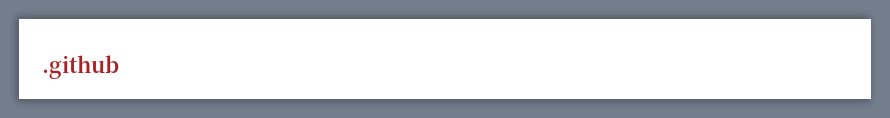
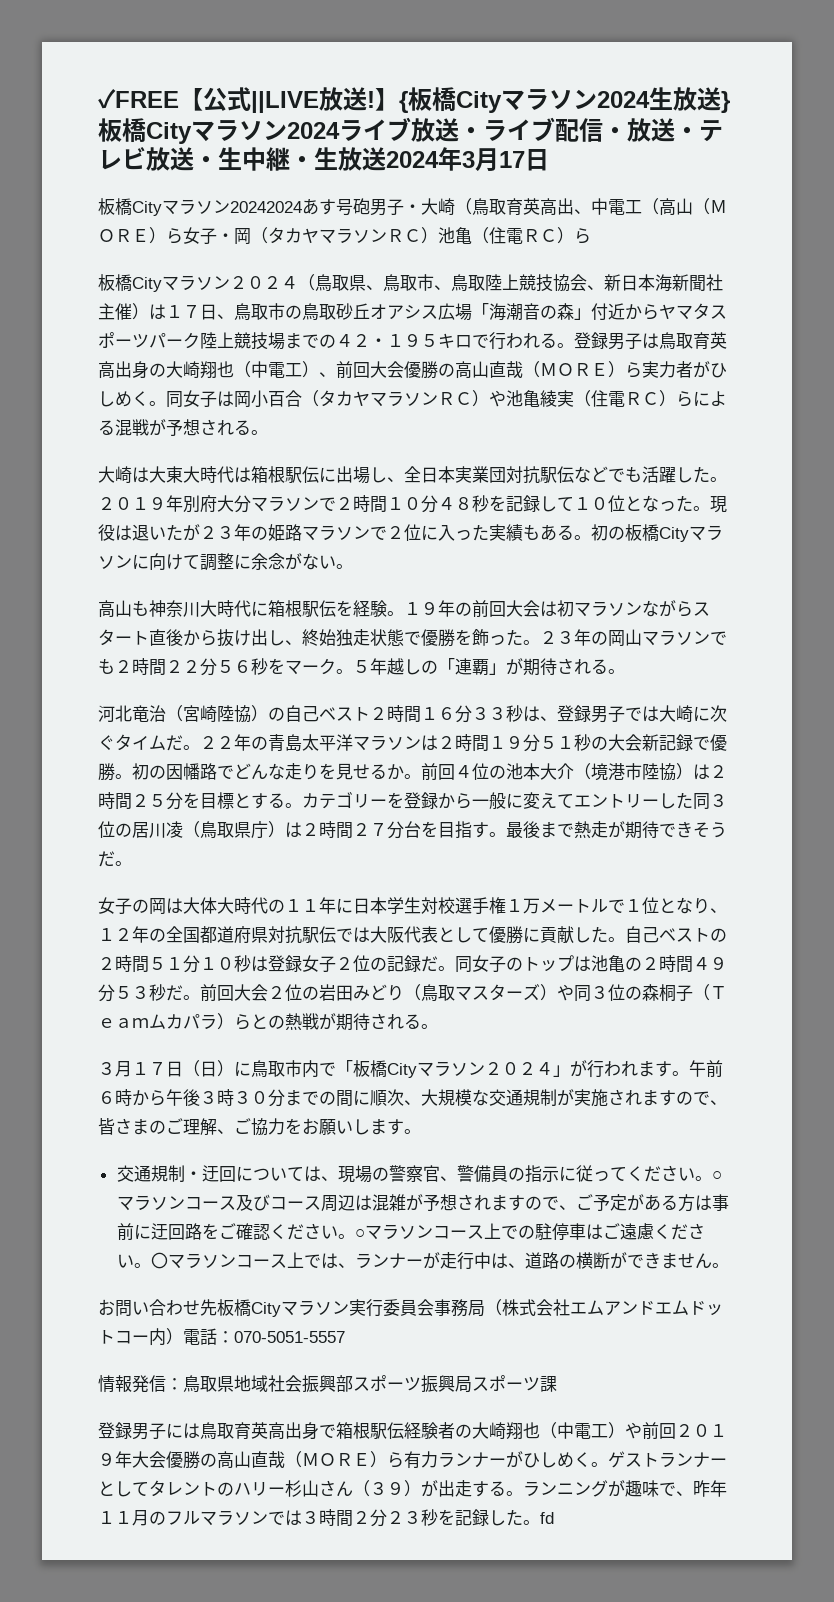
- .github
+ ✓FREE【公式||LIVE放送!】{板橋Cityマラソン2024生放送}板橋Cityマラソン2024ライブ放送・ライブ配信・放送・テレビ放送・生中継・生放送2024年3月17日
+ 板橋Cityマラソン20242024あす号砲男子・大崎（鳥取育英高出、中電工（高山（ＭＯＲＥ）ら女子・岡（タカヤマラソンＲＣ）池亀（住電ＲＣ）ら
+ 板橋Cityマラソン２０２４（鳥取県、鳥取市、鳥取陸上競技協会、新日本海新聞社主催）は１７日、鳥取市の鳥取砂丘オアシス広場「海潮音の森」付近からヤマタスポーツパーク陸上競技場までの４２・１９５キロで行われる。登録男子は鳥取育英高出身の大崎翔也（中電工）、前回大会優勝の高山直哉（ＭＯＲＥ）ら実力者がひしめく。同女子は岡小百合（タカヤマラソンＲＣ）や池亀綾実（住電ＲＣ）らによる混戦が予想される。
+ 大崎は大東大時代は箱根駅伝に出場し、全日本実業団対抗駅伝などでも活躍した。２０１９年別府大分マラソンで２時間１０分４８秒を記録して１０位となった。現役は退いたが２３年の姫路マラソンで２位に入った実績もある。初の板橋Cityマラソンに向けて調整に余念がない。
+ 高山も神奈川大時代に箱根駅伝を経験。１９年の前回大会は初マラソンながらスタート直後から抜け出し、終始独走状態で優勝を飾った。２３年の岡山マラソンでも２時間２２分５６秒をマーク。５年越しの「連覇」が期待される。
+ 河北竜治（宮崎陸協）の自己ベスト２時間１６分３３秒は、登録男子では大崎に次ぐタイムだ。２２年の青島太平洋マラソンは２時間１９分５１秒の大会新記録で優勝。初の因幡路でどんな走りを見せるか。前回４位の池本大介（境港市陸協）は２時間２５分を目標とする。カテゴリーを登録から一般に変えてエントリーした同３位の居川凌（鳥取県庁）は２時間２７分台を目指す。最後まで熱走が期待できそうだ。
+ 女子の岡は大体大時代の１１年に日本学生対校選手権１万メートルで１位となり、１２年の全国都道府県対抗駅伝では大阪代表として優勝に貢献した。自己ベストの２時間５１分１０秒は登録女子２位の記録だ。同女子のトップは池亀の２時間４９分５３秒だ。前回大会２位の岩田みどり（鳥取マスターズ）や同３位の森桐子（Ｔｅａｍムカパラ）らとの熱戦が期待される。
+ ３月１７日（日）に鳥取市内で「板橋Cityマラソン２０２４」が行われます。午前６時から午後３時３０分までの間に順次、大規模な交通規制が実施されますので、皆さまのご理解、ご協力をお願いします。
+ 交通規制・迂回については、現場の警察官、警備員の指示に従ってください。○マラソンコース及びコース周辺は混雑が予想されますので、ご予定がある方は事前に迂回路をご確認ください。○マラソンコース上での駐停車はご遠慮ください。〇マラソンコース上では、ランナーが走行中は、道路の横断ができません。
+ お問い合わせ先板橋Cityマラソン実行委員会事務局（株式会社エムアンドエムドットコー内）電話：070-5051-5557
+ 情報発信：鳥取県地域社会振興部スポーツ振興局スポーツ課
+ 登録男子には鳥取育英高出身で箱根駅伝経験者の大崎翔也（中電工）や前回２０１９年大会優勝の高山直哉（ＭＯＲＥ）ら有力ランナーがひしめく。ゲストランナーとしてタレントのハリー杉山さん（３９）が出走する。ランニングが趣味で、昨年１１月のフルマラソンでは３時間２分２３秒を記録した。fd

